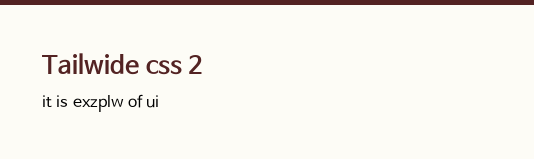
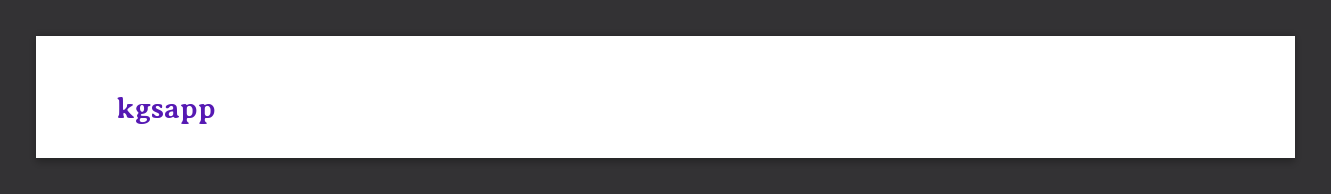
- Tailwide css 2
- it is exzplw of ui
+ kgsapp

